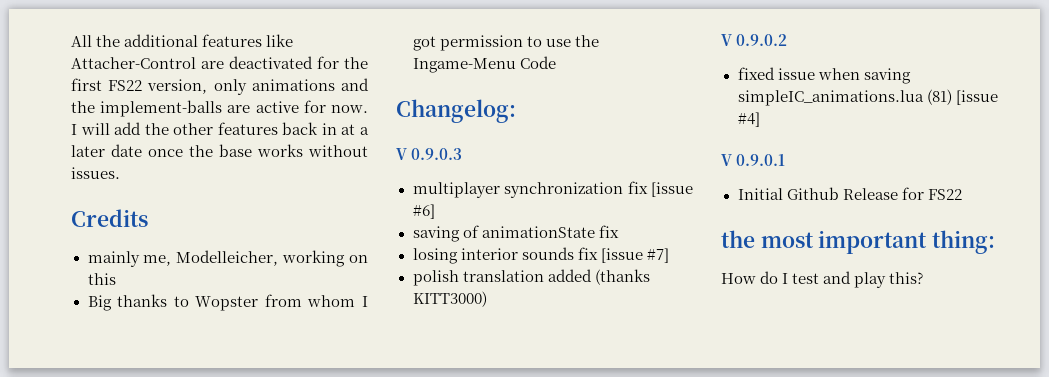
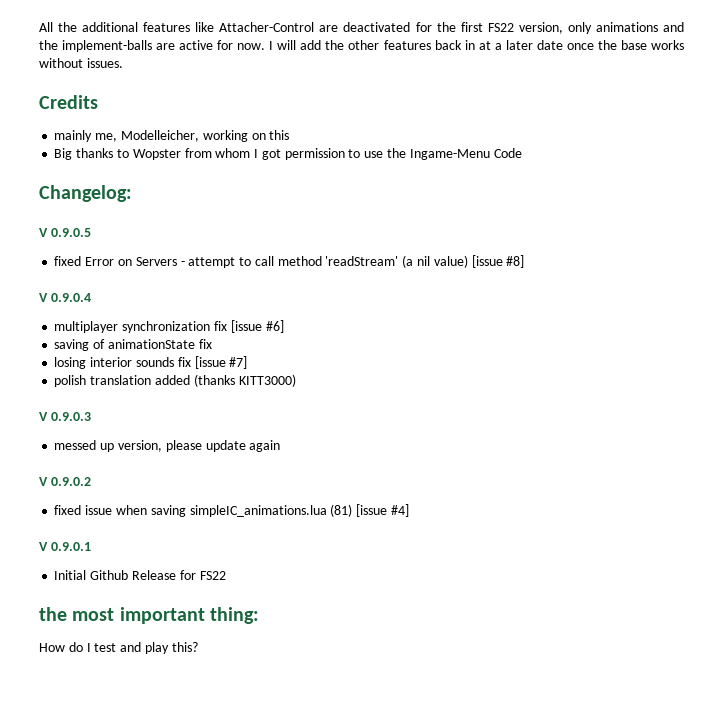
- V 0.9.0.3
+ V 0.9.0.5
+ fixed Error on Servers - attempt to call method 'readStream' (a nil value) [issue #8]
+ V 0.9.0.4
+ V 0.9.0.3
+ messed up version, please update again

